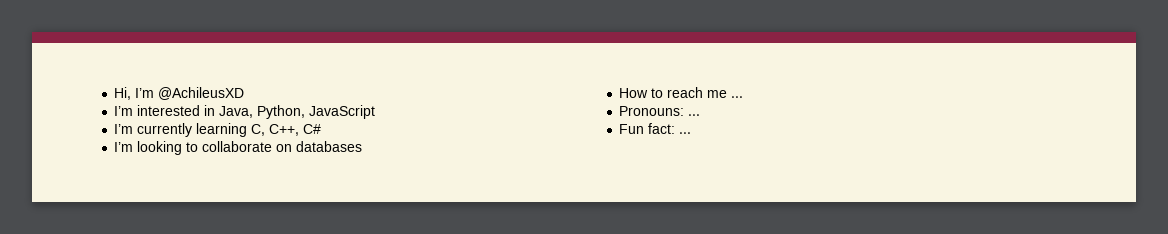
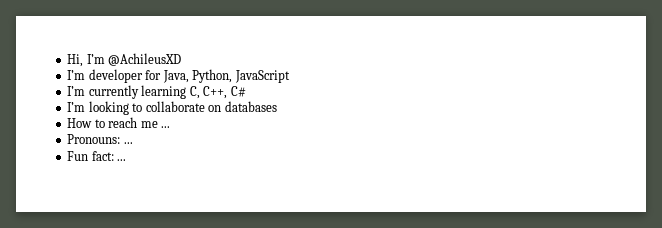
- I’m interested in Java, Python, JavaScript
+ I’m developer for Java, Python, JavaScript

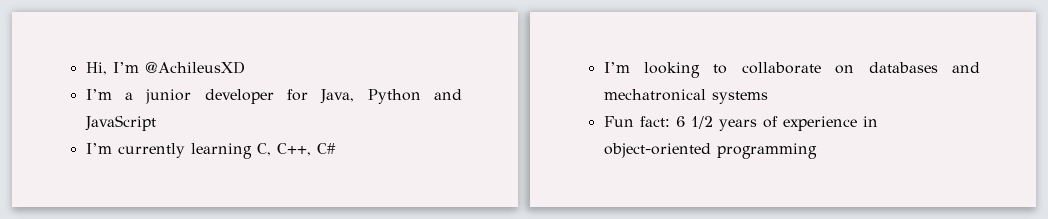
- I’m developer for Java, Python, JavaScript
+ I’m a junior developer for Java, Python and JavaScript
- I’m looking to collaborate on databases
- How to reach me ...
- Pronouns: ...
- Fun fact: ...
+ I’m looking to collaborate on databases and mechatronical systems
+ Fun fact: 6 1/2 years of experience in object-oriented programming

